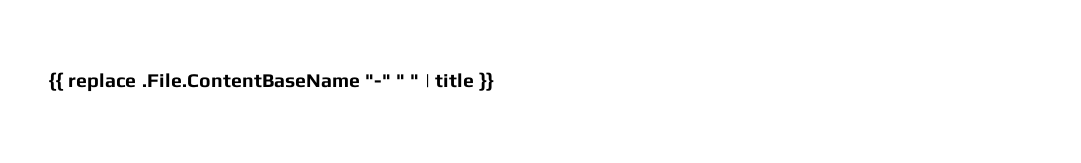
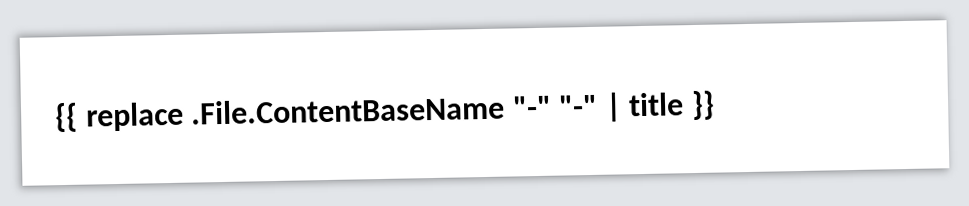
- {{ replace .File.ContentBaseName "-" " " | title }}
+ {{ replace .File.ContentBaseName "-" "-" | title }}

